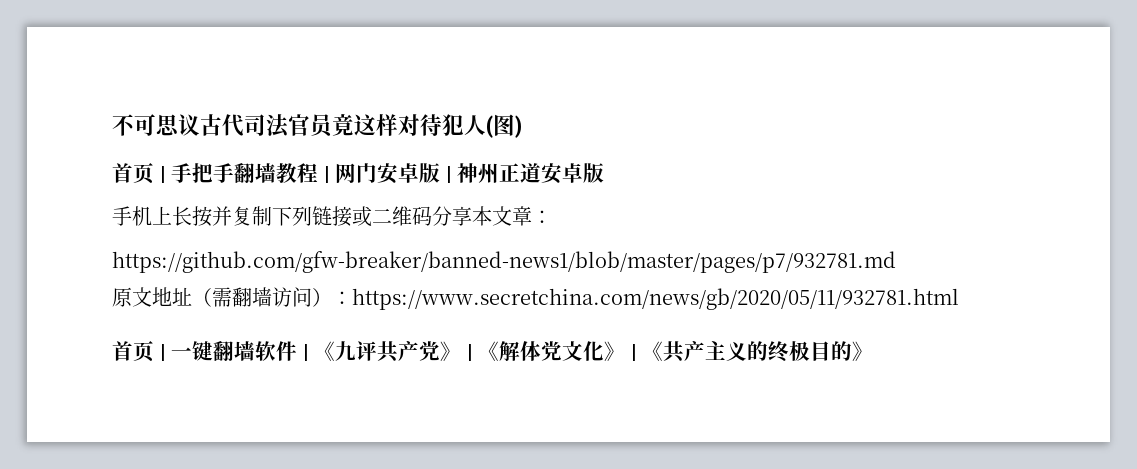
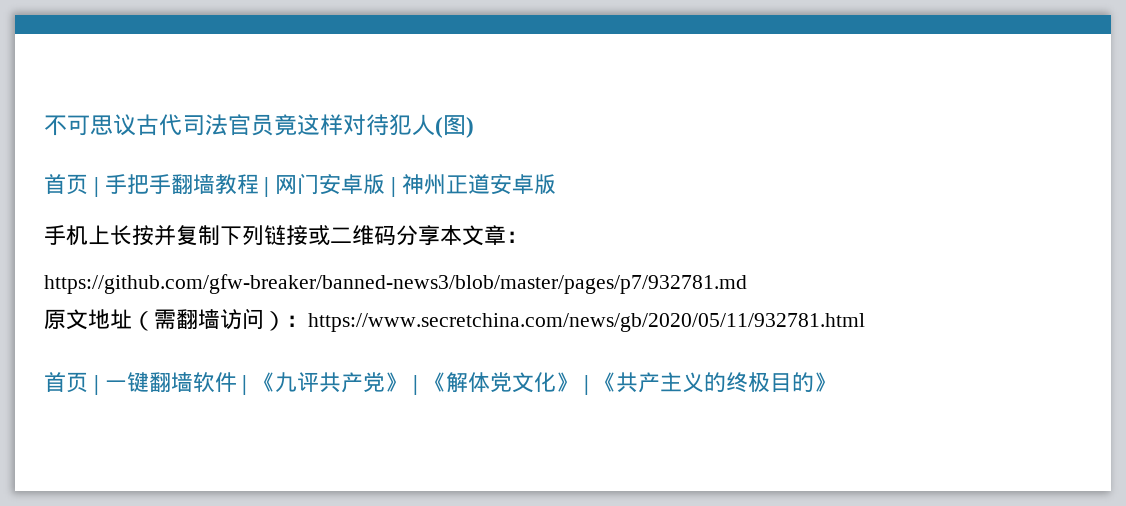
- https://github.com/gfw-breaker/banned-news1/blob/master/pages/p7/932781.md
+ https://github.com/gfw-breaker/banned-news3/blob/master/pages/p7/932781.md

